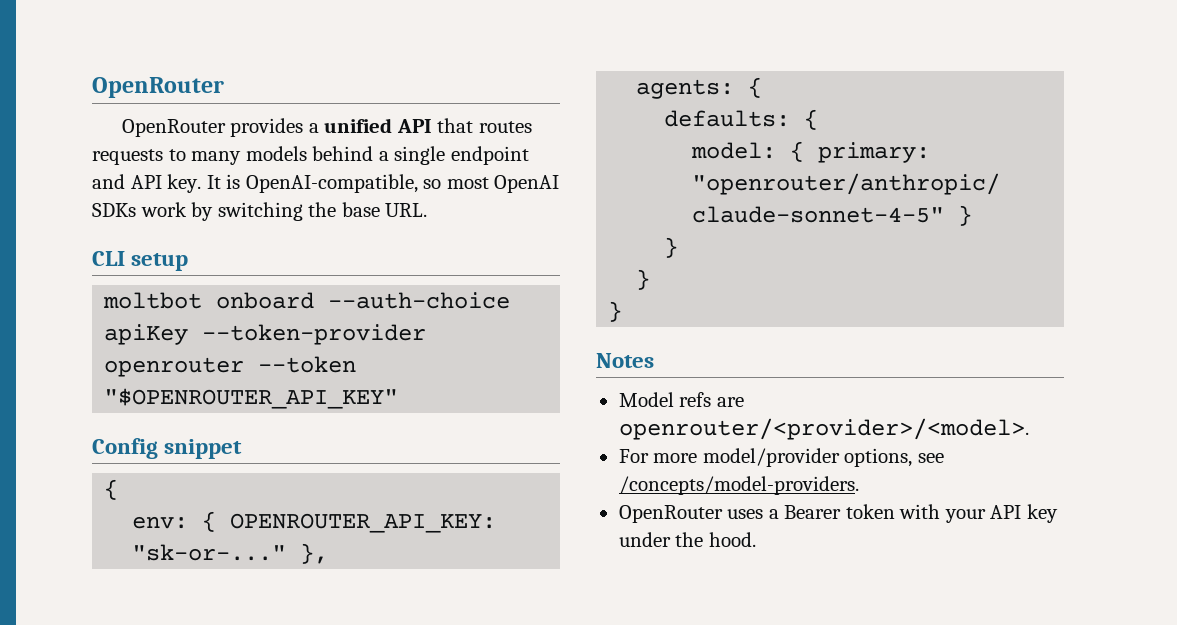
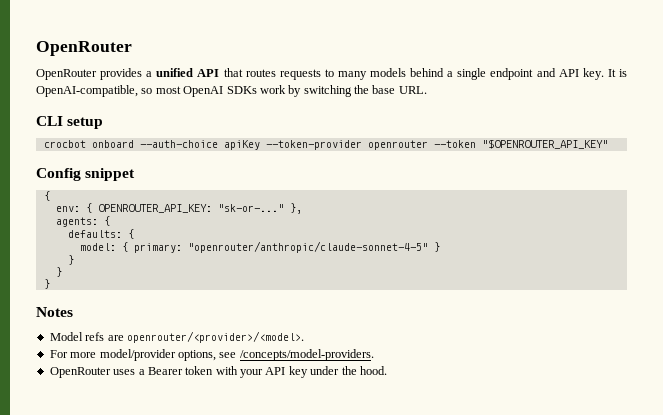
- moltbot onboard --auth-choice apiKey --token-provider openrouter --token "$OPENROUTER_API_KEY"
+ crocbot onboard --auth-choice apiKey --token-provider openrouter --token "$OPENROUTER_API_KEY"

